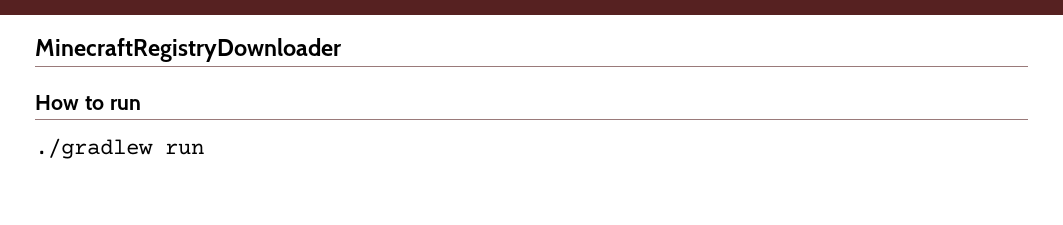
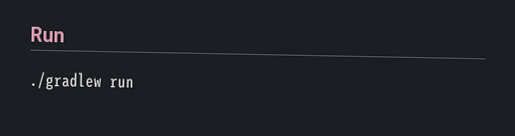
- MinecraftRegistryDownloader
- How to run
+ Run

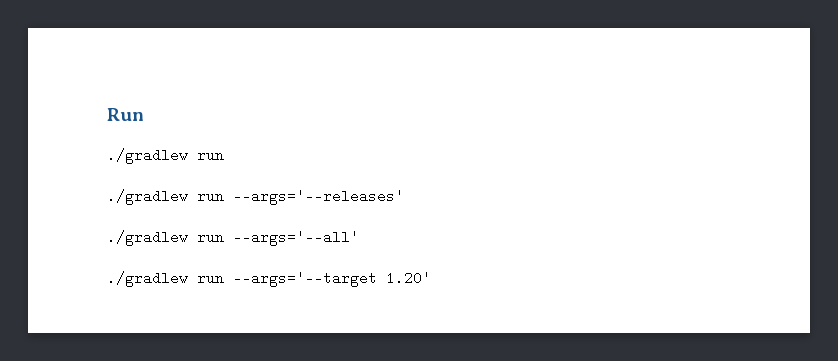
+ ./gradlew run --args='--releases'
+ ./gradlew run --args='--all'
+ ./gradlew run --args='--target 1.20'

